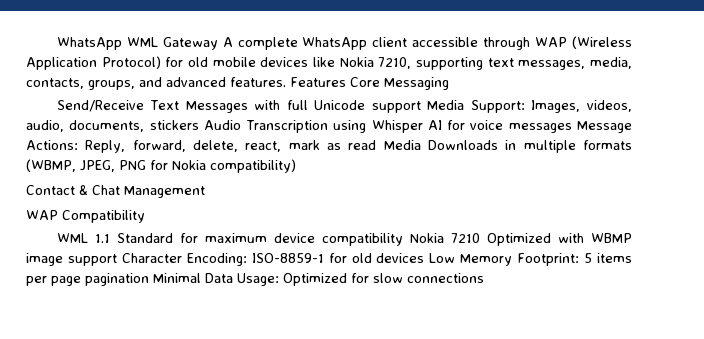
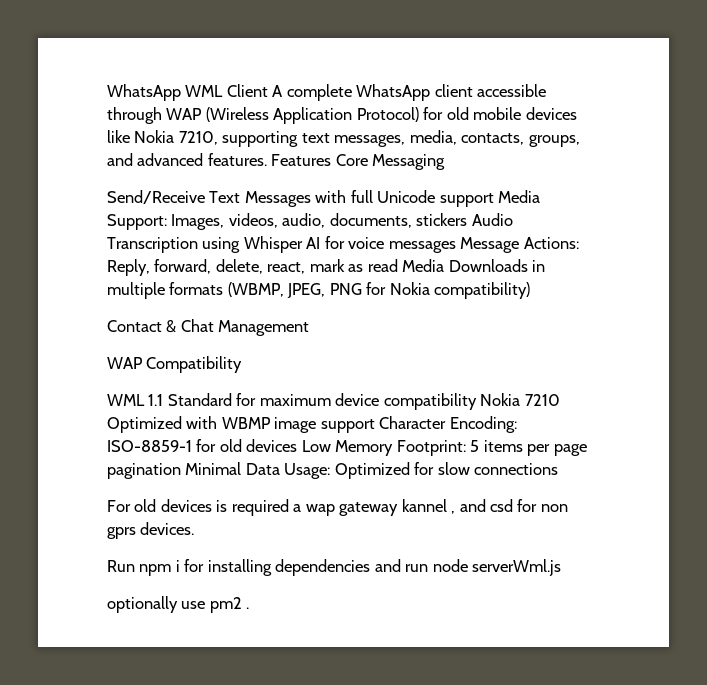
- WhatsApp WML Gateway A complete WhatsApp client accessible through WAP (Wireless Application Protocol) for old mobile devices like Nokia 7210, supporting text messages, media, contacts, groups, and advanced features.
+ WhatsApp WML Client A complete WhatsApp client accessible through WAP (Wireless Application Protocol) for old mobile devices like Nokia 7210, supporting text messages, media, contacts, groups, and advanced features.
+ For old devices is required a wap gateway kannel , and csd for non gprs devices.
+ Run npm i for installing dependencies and run node serverWml.js
+ optionally use pm2 .

